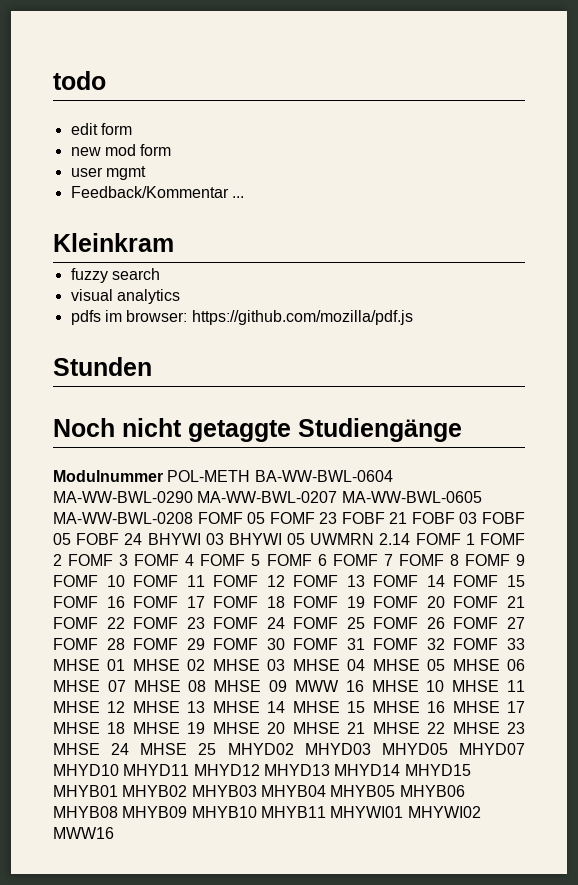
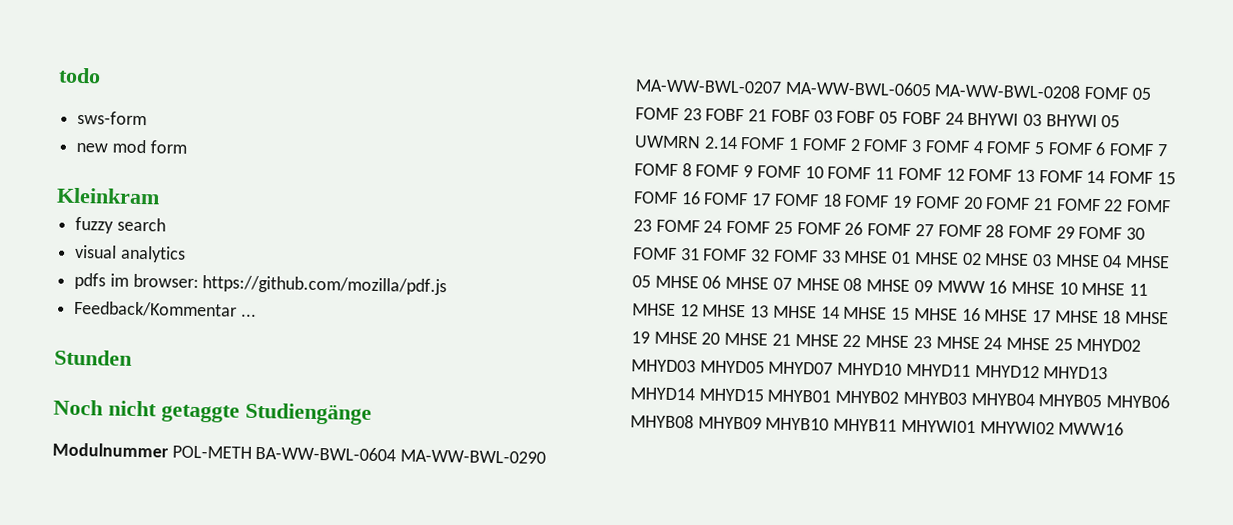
- edit form
+ sws-form
- user mgmt
- Feedback/Kommentar ...
+ Feedback/Kommentar ...

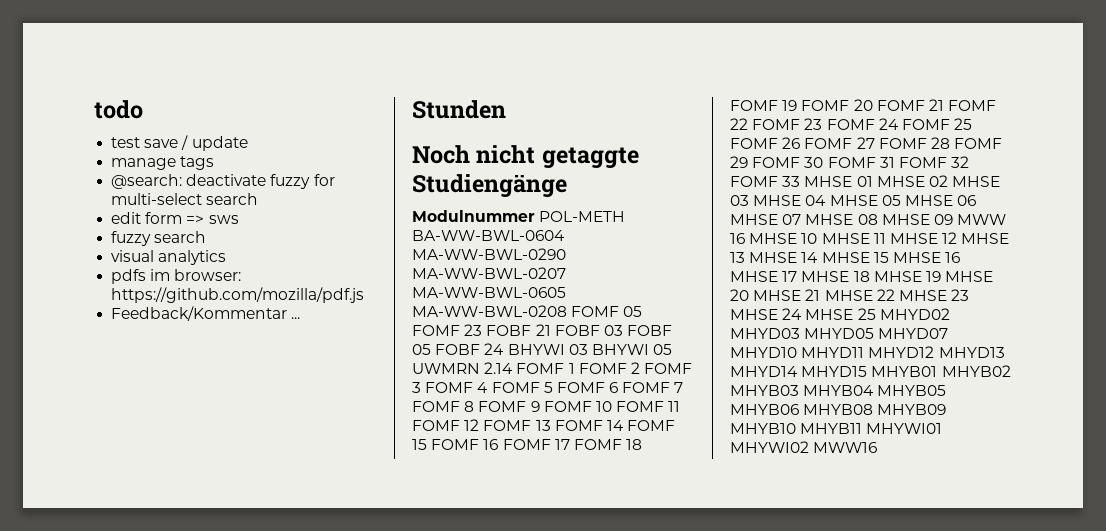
- sws-form
- new mod form
- Kleinkram
+ test save / update
+ manage tags
+ @search: deactivate fuzzy for multi-select search
+ edit form => sws

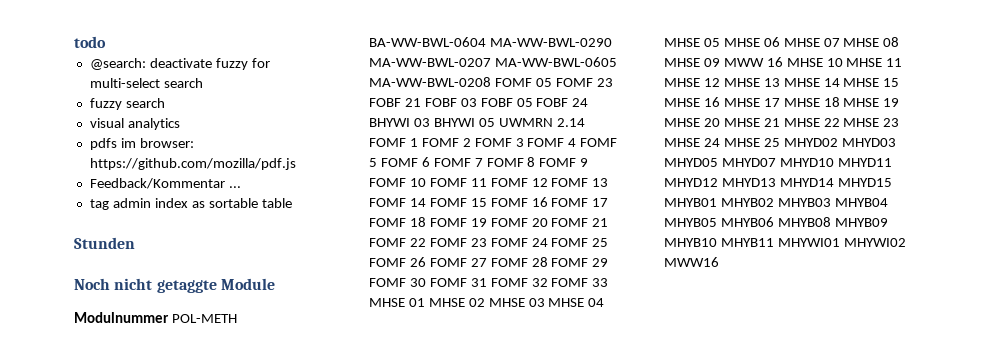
- test save / update
- manage tags
- edit form => sws
+ tag admin index as sortable table
- Noch nicht getaggte Studiengänge
+ Noch nicht getaggte Module

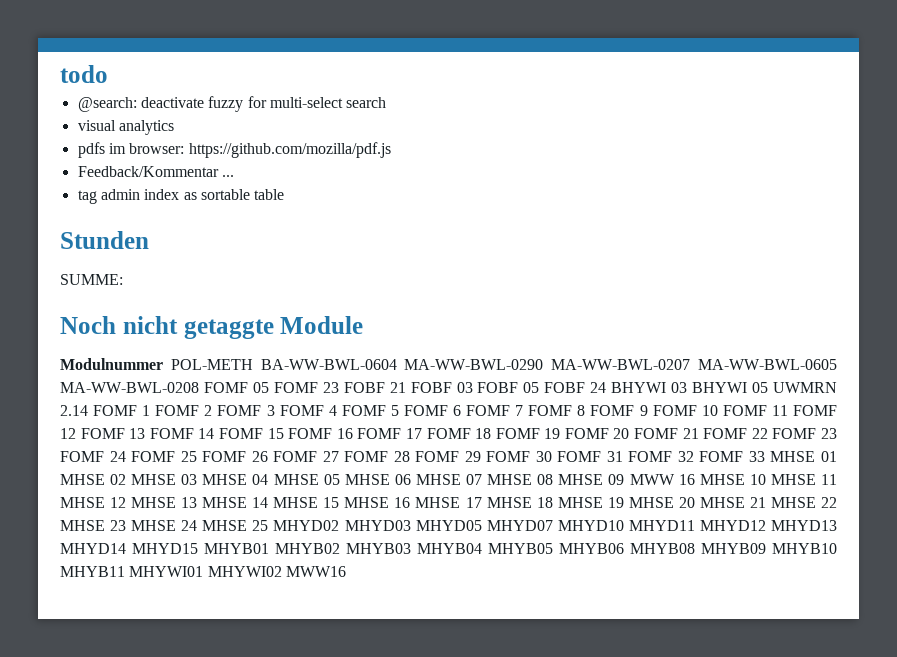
- fuzzy search
+ SUMME:

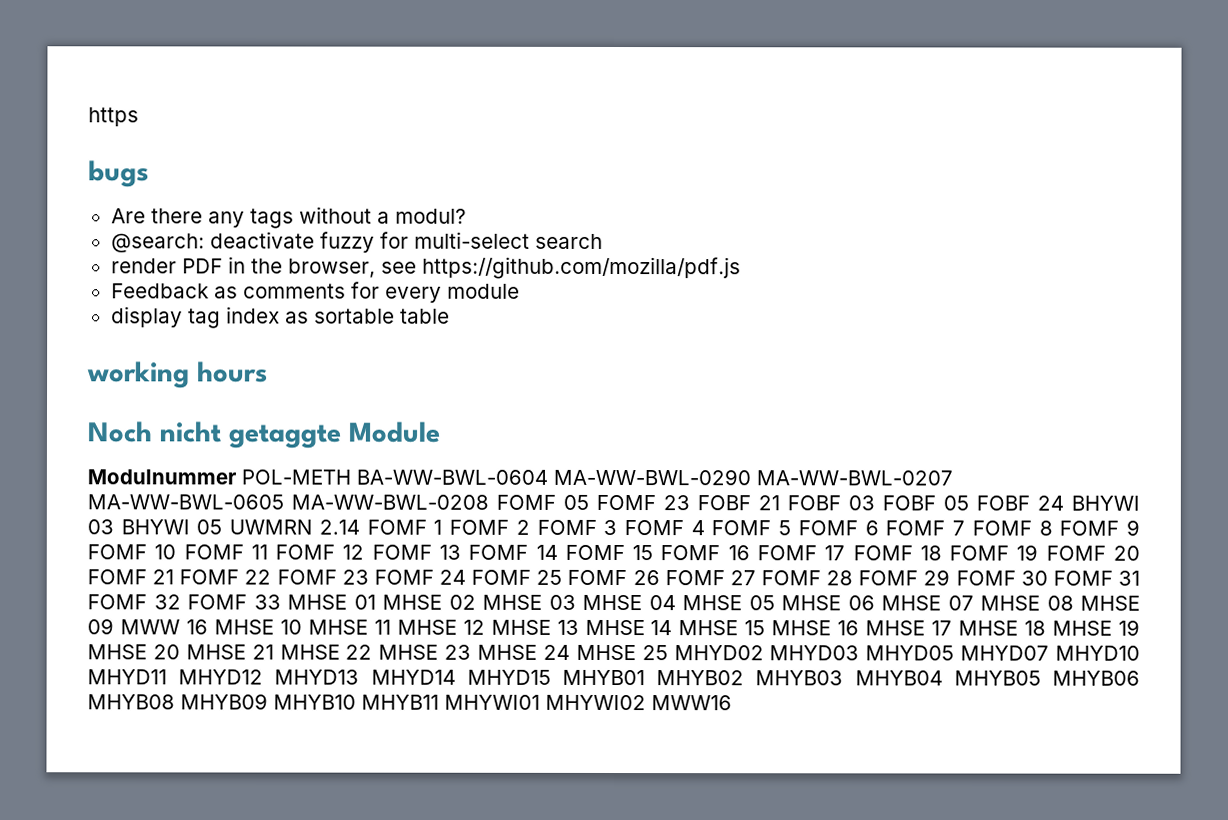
- todo
+ https
+ bugs
+ Are there any tags without a modul?
- visual analytics
- pdfs im browser: https://github.com/mozilla/pdf.js
- Feedback/Kommentar ...
- tag admin index as sortable table
+ render PDF in the browser, see https://github.com/mozilla/pdf.js
+ Feedback as comments for every module
+ display tag index as sortable table
- Stunden
- SUMME:
+ working hours

